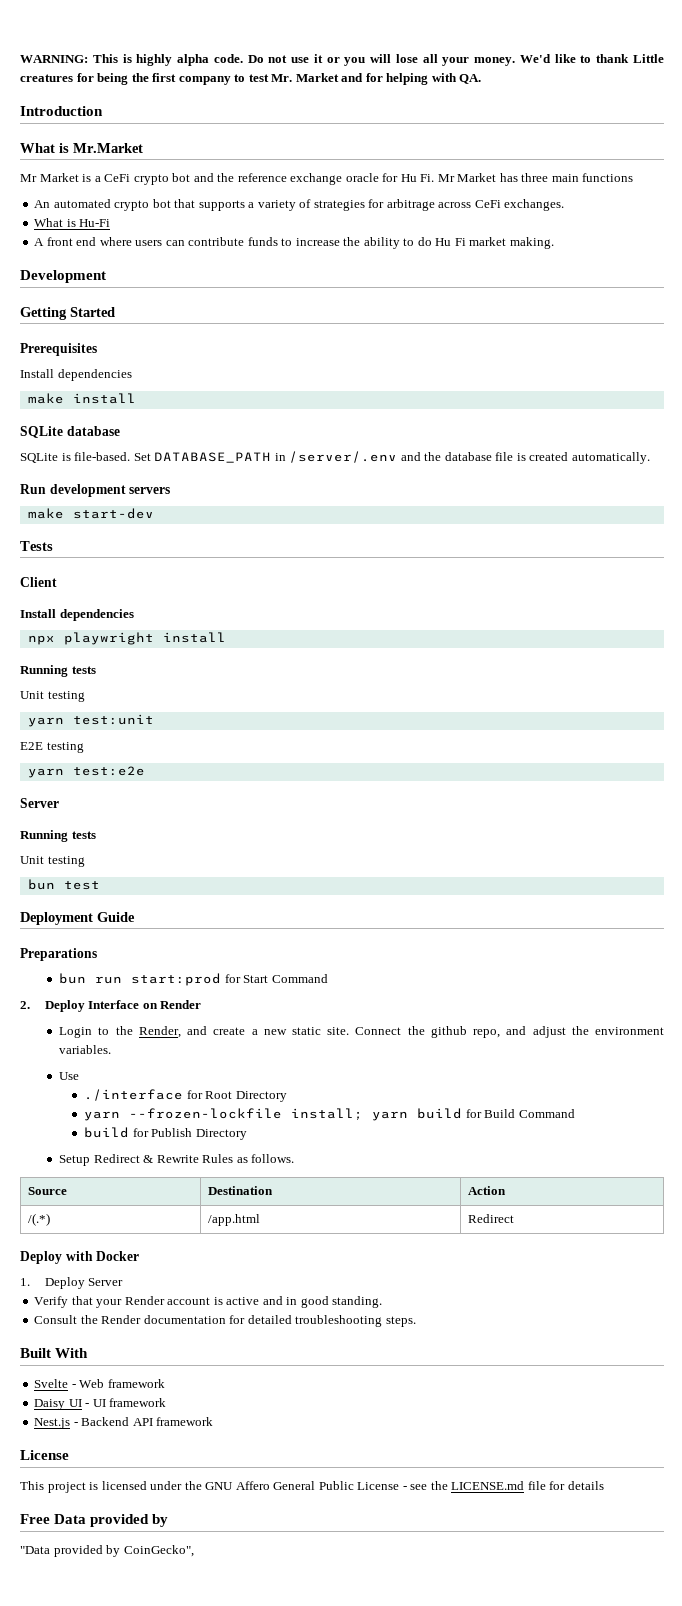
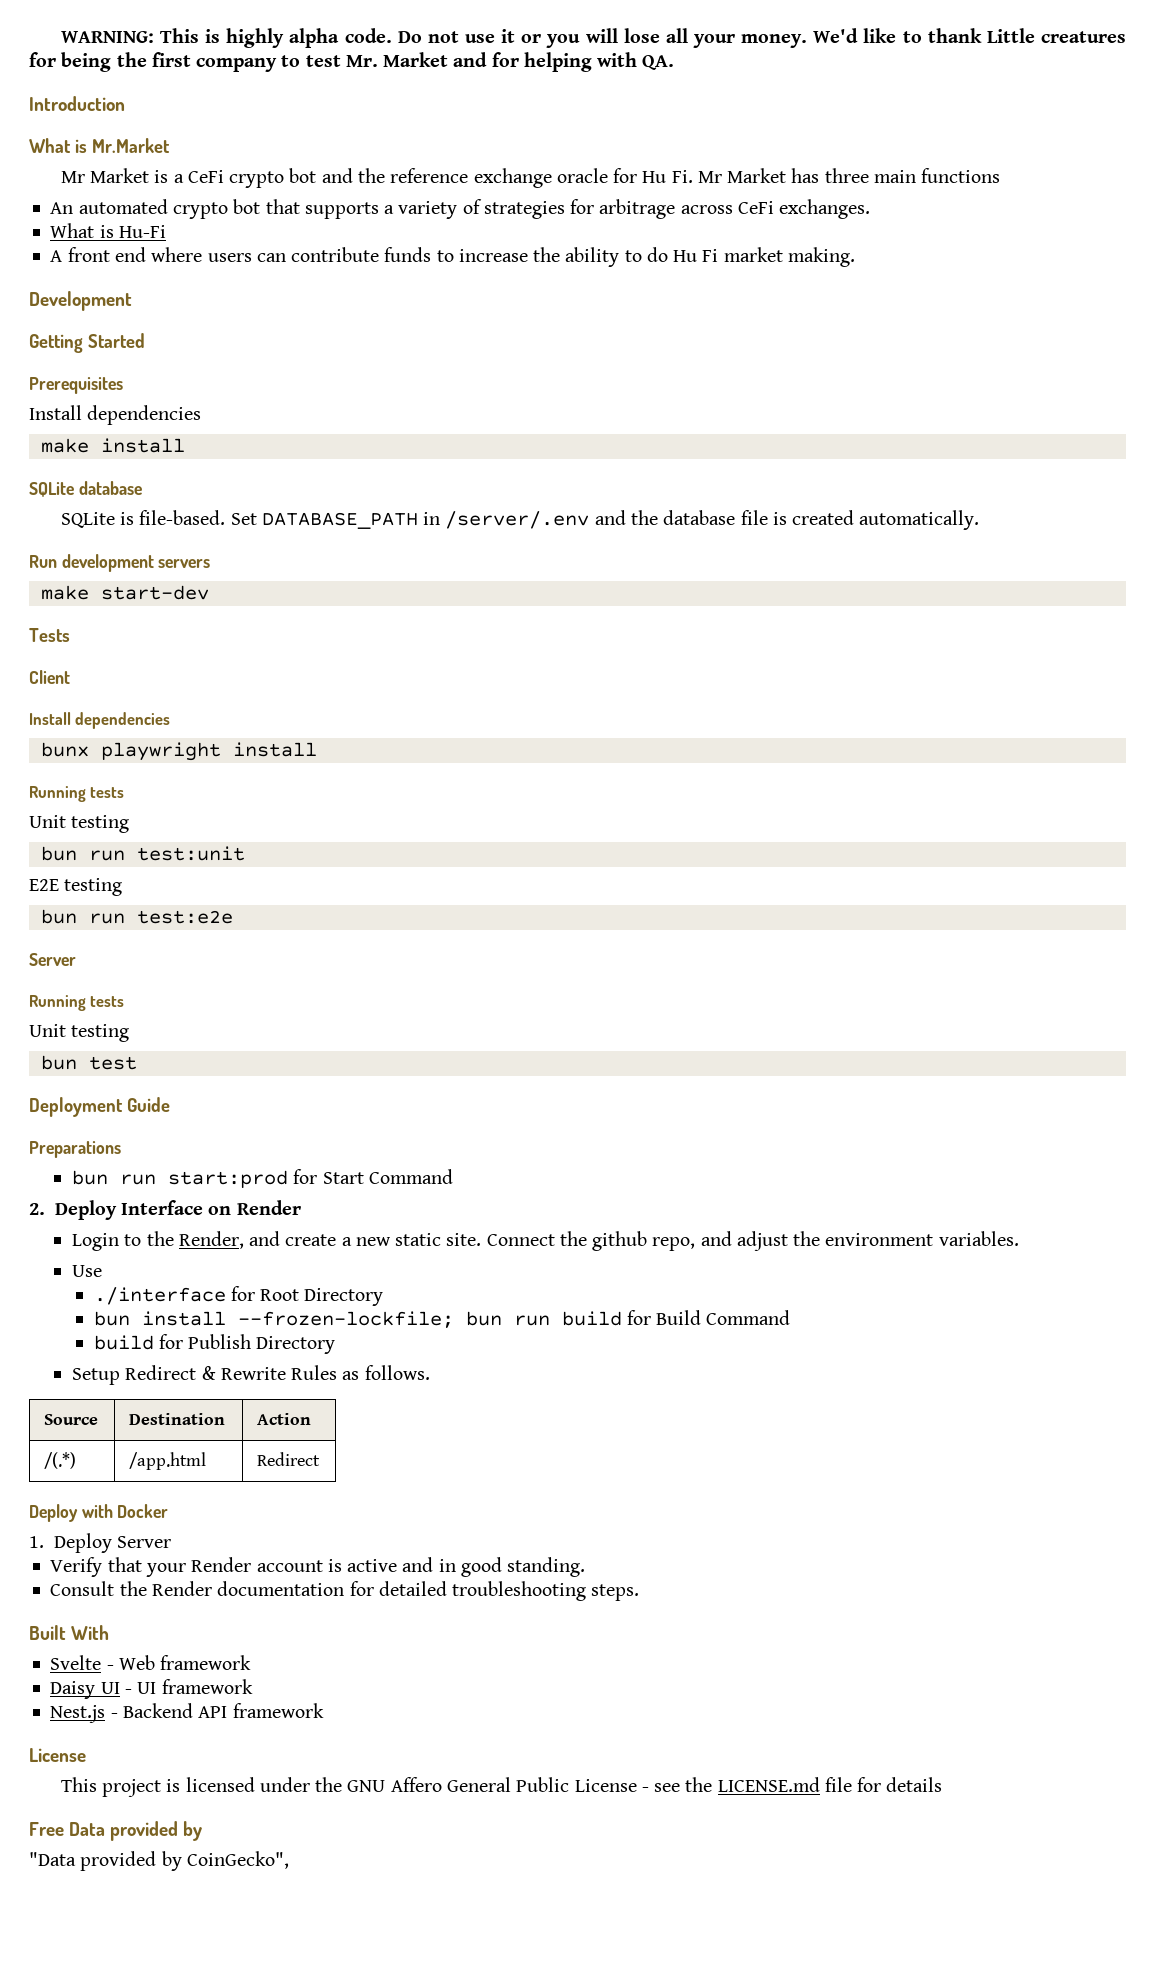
- npx playwright install
+ bunx playwright install
- yarn test:unit
+ bun run test:unit
- yarn test:e2e
+ bun run test:e2e
- yarn --frozen-lockfile install; yarn build for Build Command
+ bun install --frozen-lockfile; bun run build for Build Command

